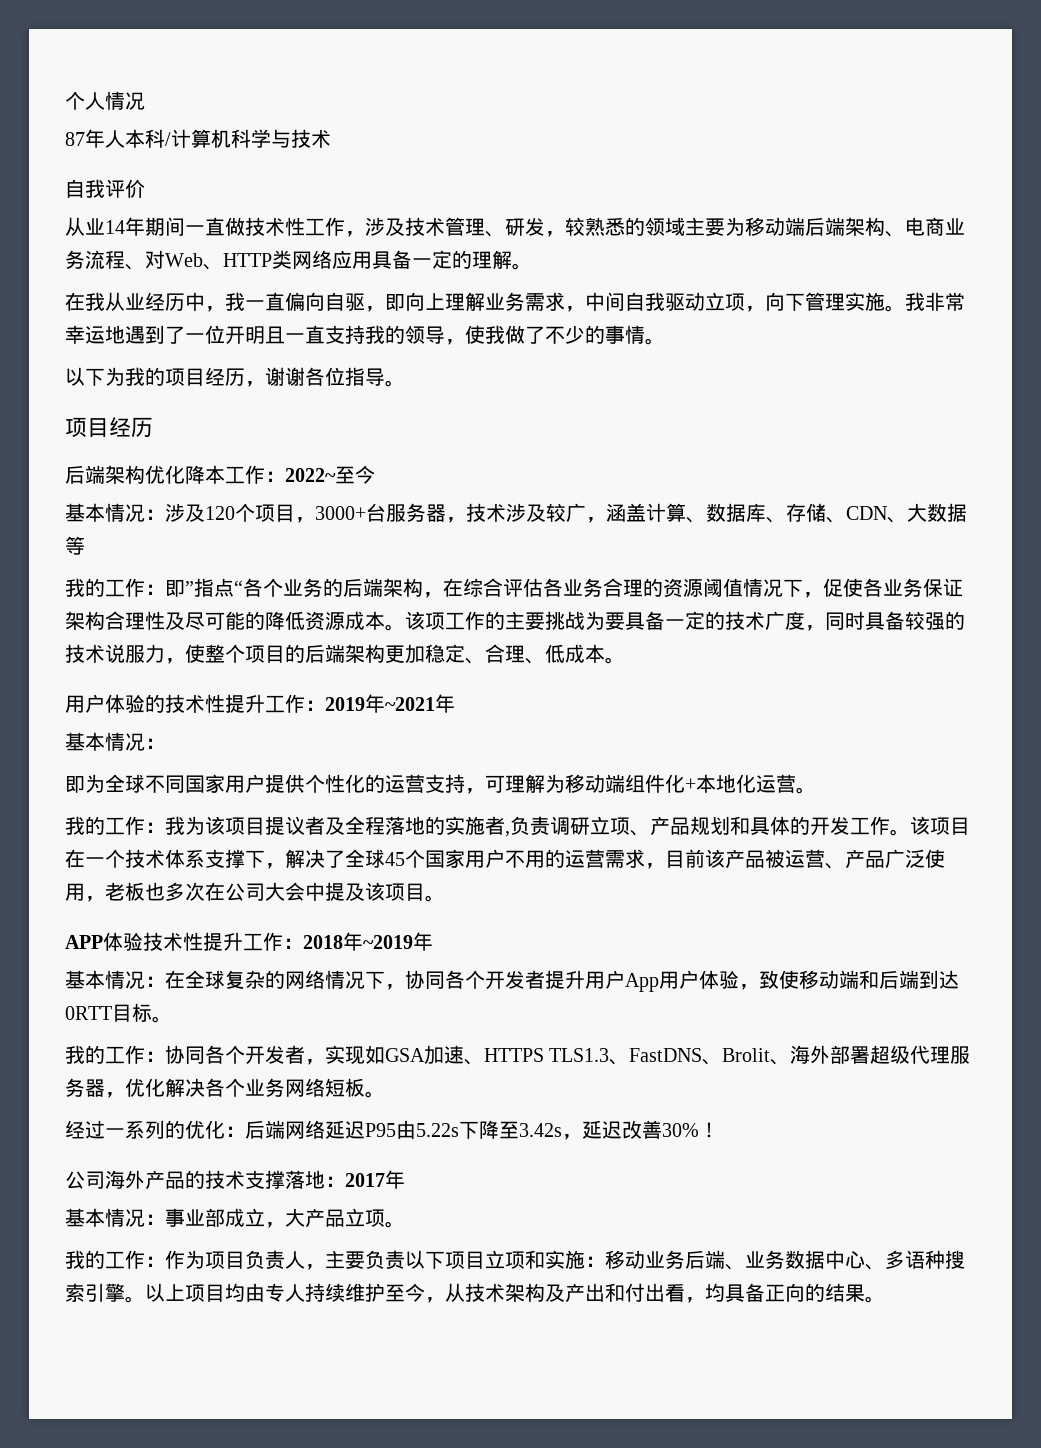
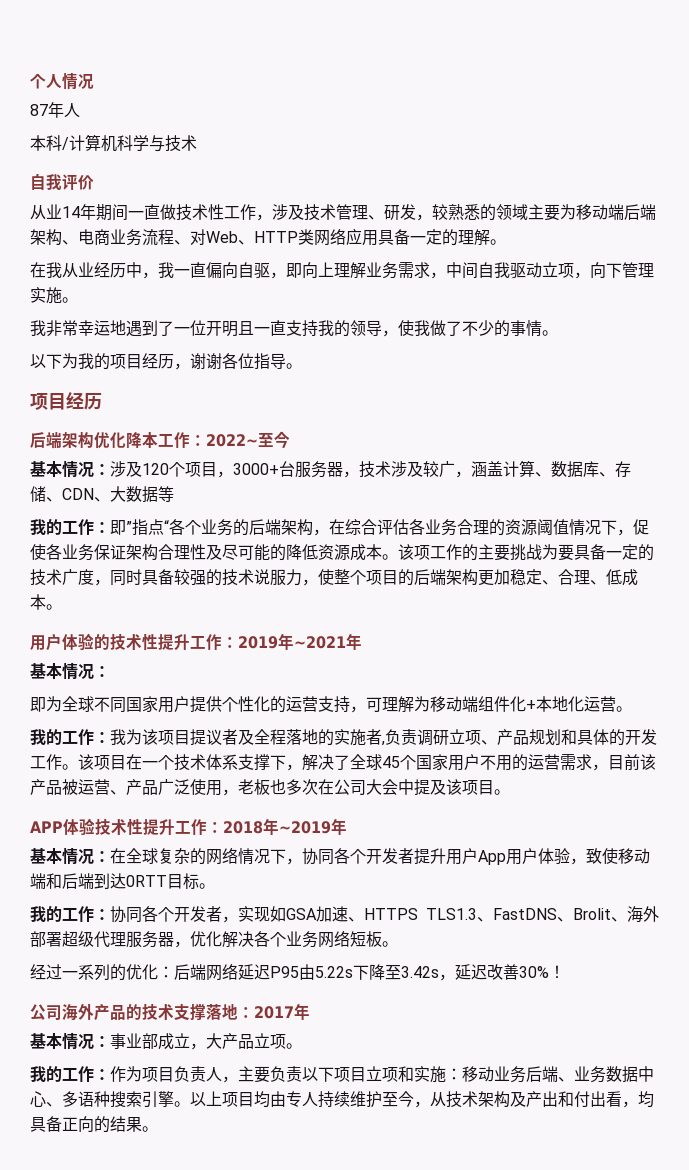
- 87年人本科/计算机科学与技术
+ 87年人
+ 本科/计算机科学与技术
- 在我从业经历中，我一直偏向自驱，即向上理解业务需求，中间自我驱动立项，向下管理实施。我非常幸运地遇到了一位开明且一直支持我的领导，使我做了不少的事情。
+ 在我从业经历中，我一直偏向自驱，即向上理解业务需求，中间自我驱动立项，向下管理实施。
+ 我非常幸运地遇到了一位开明且一直支持我的领导，使我做了不少的事情。

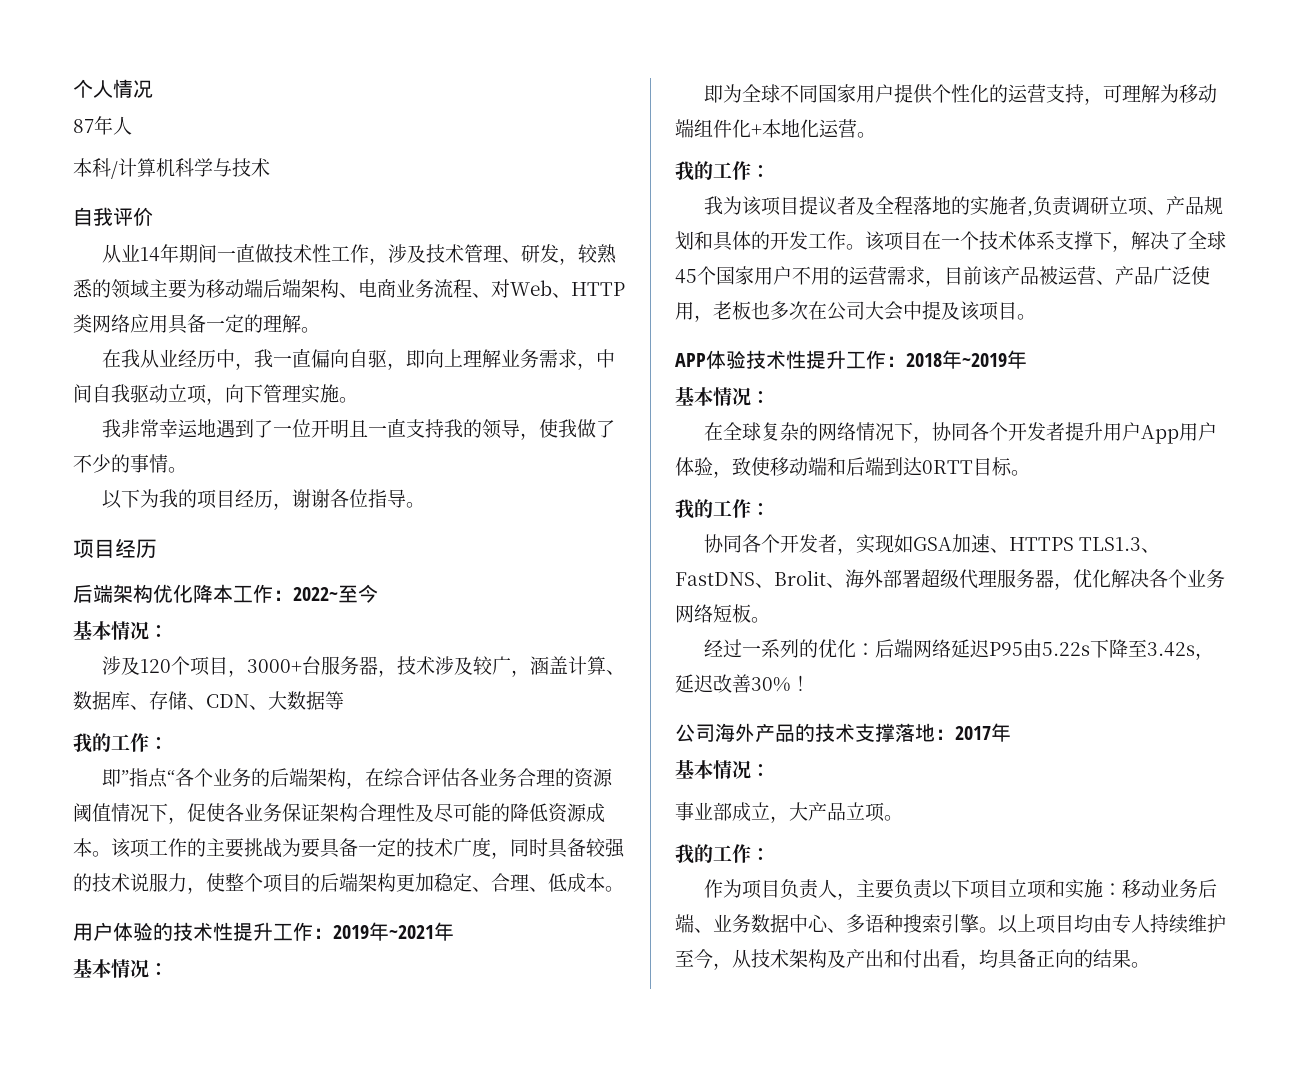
  后端架构优化降本工作：2022~至今
- 基本情况：涉及120个项目，3000+台服务器，技术涉及较广，涵盖计算、数据库、存储、CDN、大数据等
- 我的工作：即”指点“各个业务的后端架构，在综合评估各业务合理的资源阈值情况下，促使各业务保证架构合理性及尽可能的降低资源成本。
+ 基本情况：
+ 涉及120个项目，3000+台服务器，技术涉及较广，涵盖计算、数据库、存储、CDN、大数据等
+ 我的工作：
+ 即”指点“各个业务的后端架构，在综合评估各业务合理的资源阈值情况下，促使各业务保证架构合理性及尽可能的降低资源成本。
  即为全球不同国家用户提供个性化的运营支持，可理解为移动端组件化+本地化运营。
- 我的工作：我为该项目提议者及全程落地的实施者,负责调研立项、产品规划和具体的开发工作。
+ 我的工作：
+ 我为该项目提议者及全程落地的实施者,负责调研立项、产品规划和具体的开发工作。
  APP体验技术性提升工作：2018年~2019年
- 基本情况：在全球复杂的网络情况下，协同各个开发者提升用户App用户体验，致使移动端和后端到达0RTT目标。
- 我的工作：协同各个开发者，实现如GSA加速、HTTPS TLS1.3、FastDNS、Brolit、海外部署超级代理服务器，优化解决各个业务网络短板。
+ 基本情况：
+ 在全球复杂的网络情况下，协同各个开发者提升用户App用户体验，致使移动端和后端到达0RTT目标。
+ 我的工作：
+ 协同各个开发者，实现如GSA加速、HTTPS TLS1.3、FastDNS、Brolit、海外部署超级代理服务器，优化解决各个业务网络短板。
  公司海外产品的技术支撑落地：2017年
- 基本情况：事业部成立，大产品立项。
- 我的工作：作为项目负责人，主要负责以下项目立项和实施：移动业务后端、业务数据中心、多语种搜索引擎。
+ 基本情况：
+ 事业部成立，大产品立项。
+ 我的工作：
+ 作为项目负责人，主要负责以下项目立项和实施：移动业务后端、业务数据中心、多语种搜索引擎。

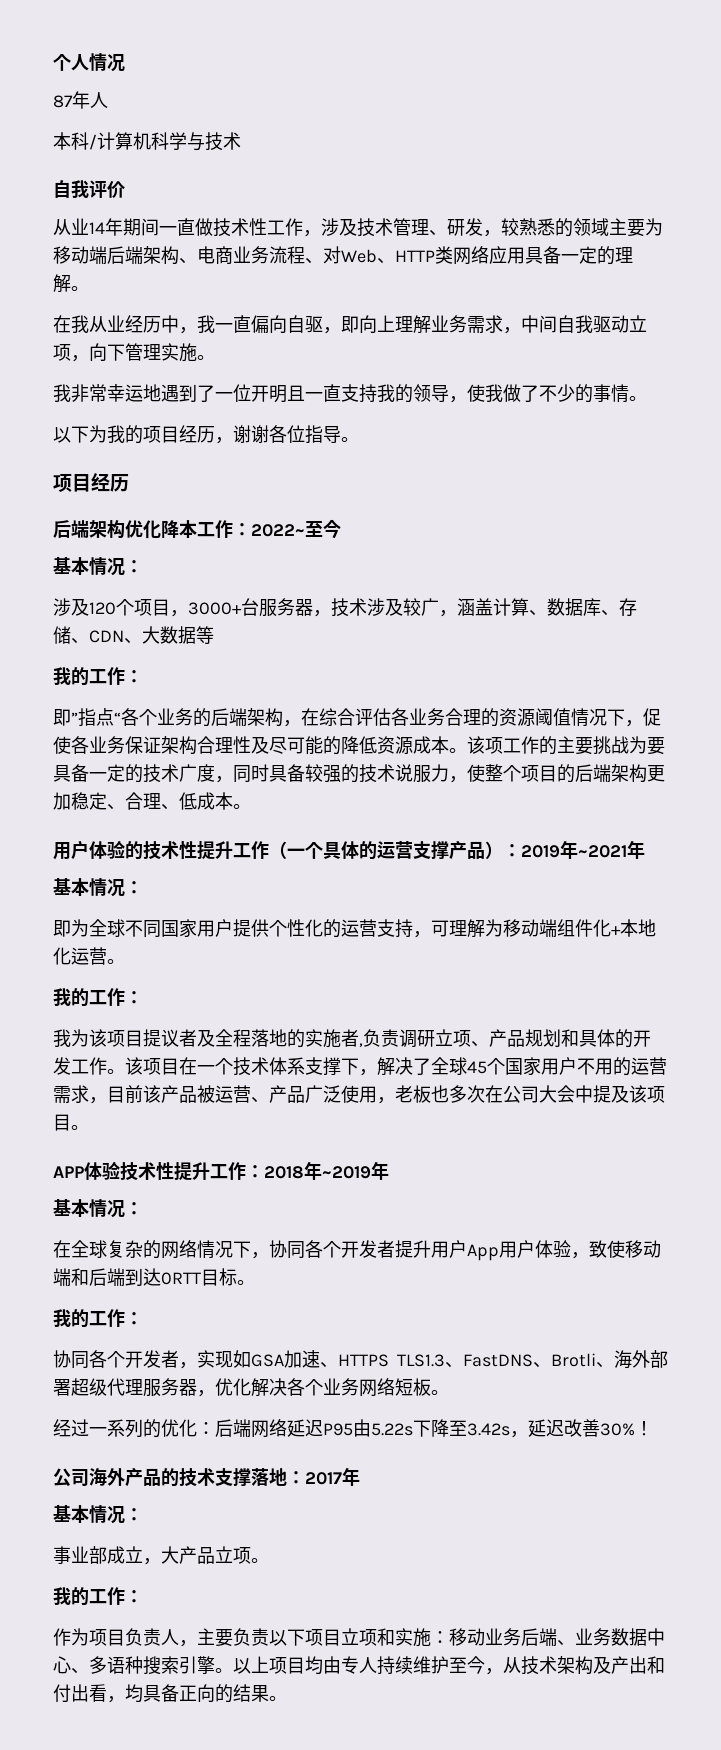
- 用户体验的技术性提升工作：2019年~2021年
+ 用户体验的技术性提升工作（一个具体的运营支撑产品）：2019年~2021年
- 协同各个开发者，实现如GSA加速、HTTPS TLS1.3、FastDNS、Brolit、海外部署超级代理服务器，优化解决各个业务网络短板。
+ 协同各个开发者，实现如GSA加速、HTTPS TLS1.3、FastDNS、Brotli、海外部署超级代理服务器，优化解决各个业务网络短板。

